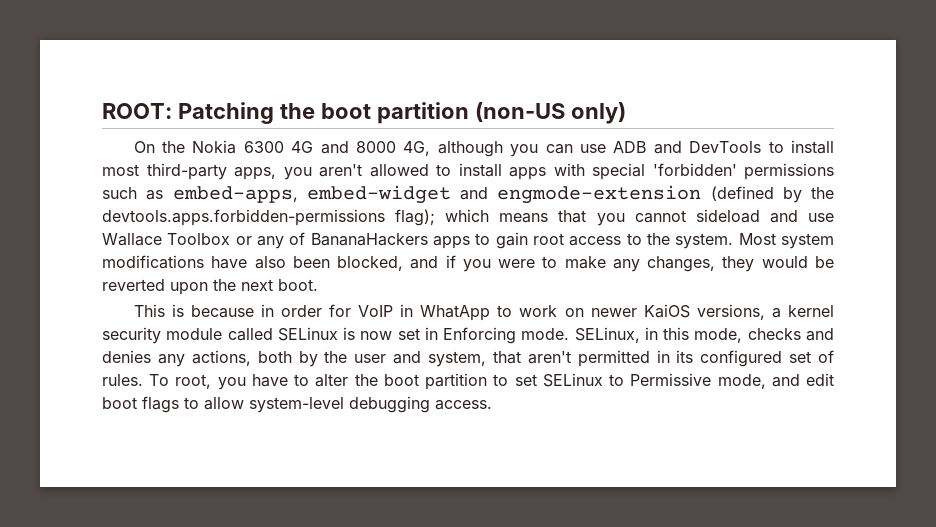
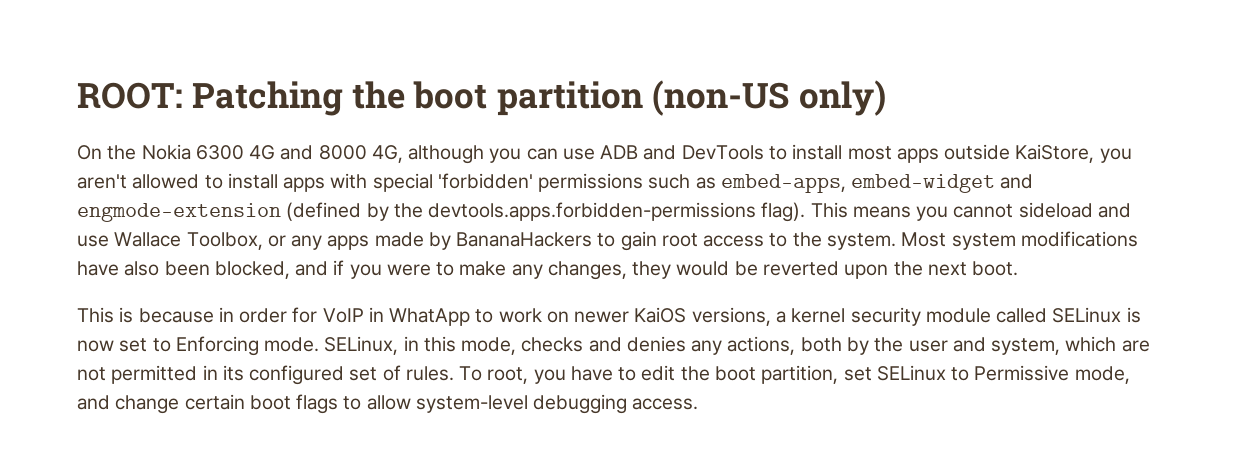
- On the Nokia 6300 4G and 8000 4G, although you can use ADB and DevTools to install most third-party apps, you aren't allowed to install apps with special 'forbidden' permissions such as embed-apps, embed-widget and engmode-extension (defined by the devtools.apps.forbidden-permissions flag); which means that you cannot sideload and use Wallace Toolbox or any of BananaHackers apps to gain root access to the system.
+ On the Nokia 6300 4G and 8000 4G, although you can use ADB and DevTools to install most apps outside KaiStore, you aren't allowed to install apps with special 'forbidden' permissions such as embed-apps, embed-widget and engmode-extension (defined by the devtools.apps.forbidden-permissions flag). This means you cannot sideload and use Wallace Toolbox, or any apps made by BananaHackers to gain root access to the system.
- This is because in order for VoIP in WhatApp to work on newer KaiOS versions, a kernel security module called SELinux is now set in Enforcing mode.
+ This is because in order for VoIP in WhatApp to work on newer KaiOS versions, a kernel security module called SELinux is now set to Enforcing mode.
- SELinux, in this mode, checks and denies any actions, both by the user and system, that aren't permitted in its configured set of rules.
+ SELinux, in this mode, checks and denies any actions, both by the user and system, which are not permitted in its configured set of rules.
- To root, you have to alter the boot partition to set SELinux to Permissive mode, and edit boot flags to allow system-level debugging access.
+ To root, you have to edit the boot partition, set SELinux to Permissive mode, and change certain boot flags to allow system-level debugging access.

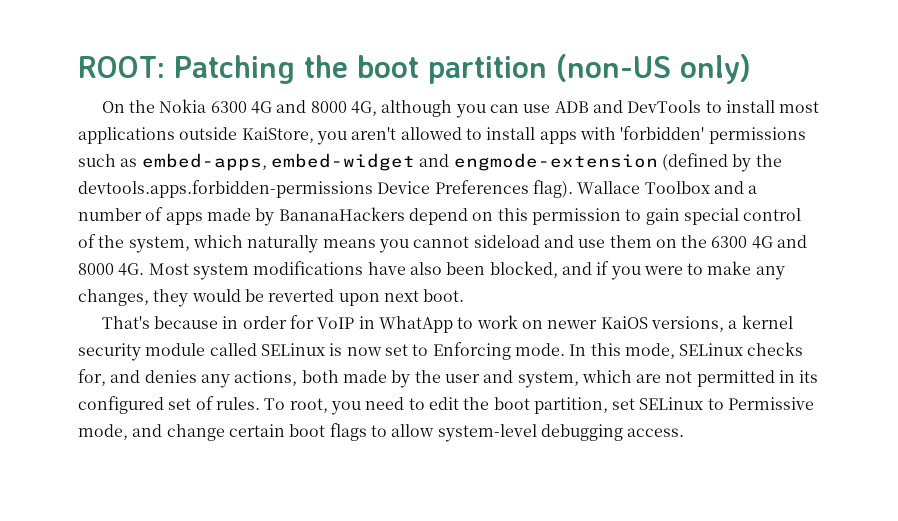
- On the Nokia 6300 4G and 8000 4G, although you can use ADB and DevTools to install most apps outside KaiStore, you aren't allowed to install apps with special 'forbidden' permissions such as embed-apps, embed-widget and engmode-extension (defined by the devtools.apps.forbidden-permissions flag). This means you cannot sideload and use Wallace Toolbox, or any apps made by BananaHackers to gain root access to the system.
+ On the Nokia 6300 4G and 8000 4G, although you can use ADB and DevTools to install most applications outside KaiStore, you aren't allowed to install apps with 'forbidden' permissions such as embed-apps, embed-widget and engmode-extension (defined by the devtools.apps.forbidden-permissions Device Preferences flag). Wallace Toolbox and a number of apps made by BananaHackers depend on this permission to gain special control of the system, which naturally means you cannot sideload and use them on the 6300 4G and 8000 4G.
- Most system modifications have also been blocked, and if you were to make any changes, they would be reverted upon the next boot.
+ Most system modifications have also been blocked, and if you were to make any changes, they would be reverted upon next boot.
- This is because in order for VoIP in WhatApp to work on newer KaiOS versions, a kernel security module called SELinux is now set to Enforcing mode.
+ That's because in order for VoIP in WhatApp to work on newer KaiOS versions, a kernel security module called SELinux is now set to Enforcing mode.
- SELinux, in this mode, checks and denies any actions, both by the user and system, which are not permitted in its configured set of rules.
+ In this mode, SELinux checks for, and denies any actions, both made by the user and system, which are not permitted in its configured set of rules.
- To root, you have to edit the boot partition, set SELinux to Permissive mode, and change certain boot flags to allow system-level debugging access.
+ To root, you need to edit the boot partition, set SELinux to Permissive mode, and change certain boot flags to allow system-level debugging access.

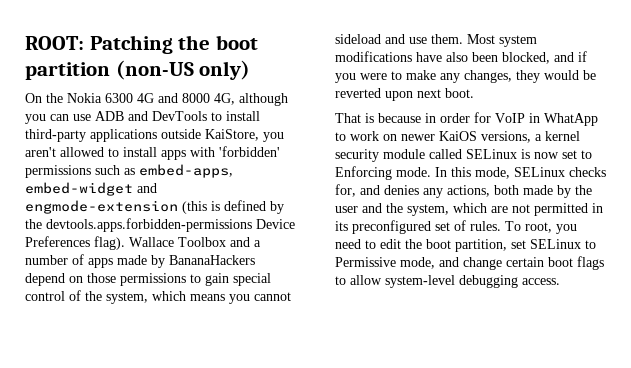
- On the Nokia 6300 4G and 8000 4G, although you can use ADB and DevTools to install most applications outside KaiStore, you aren't allowed to install apps with 'forbidden' permissions such as embed-apps, embed-widget and engmode-extension (defined by the devtools.apps.forbidden-permissions Device Preferences flag).
+ On the Nokia 6300 4G and 8000 4G, although you can use ADB and DevTools to install third-party applications outside KaiStore, you aren't allowed to install apps with 'forbidden' permissions such as embed-apps, embed-widget and engmode-extension (this is defined by the devtools.apps.forbidden-permissions Device Preferences flag).
- Wallace Toolbox and a number of apps made by BananaHackers depend on this permission to gain special control of the system, which naturally means you cannot sideload and use them on the 6300 4G and 8000 4G.
+ Wallace Toolbox and a number of apps made by BananaHackers depend on those permissions to gain special control of the system, which means you cannot sideload and use them.
- That's because in order for VoIP in WhatApp to work on newer KaiOS versions, a kernel security module called SELinux is now set to Enforcing mode.
+ That is because in order for VoIP in WhatApp to work on newer KaiOS versions, a kernel security module called SELinux is now set to Enforcing mode.
- In this mode, SELinux checks for, and denies any actions, both made by the user and system, which are not permitted in its configured set of rules.
+ In this mode, SELinux checks for, and denies any actions, both made by the user and the system, which are not permitted in its preconfigured set of rules.

